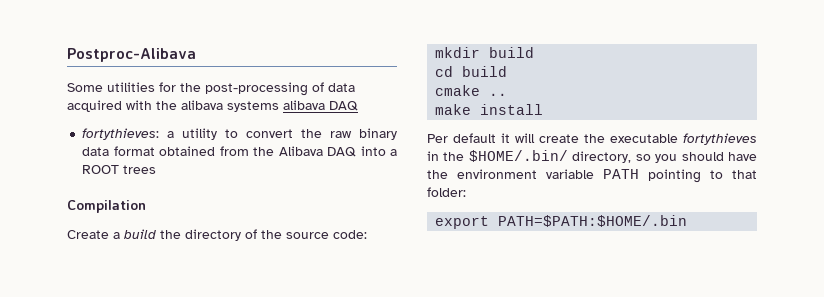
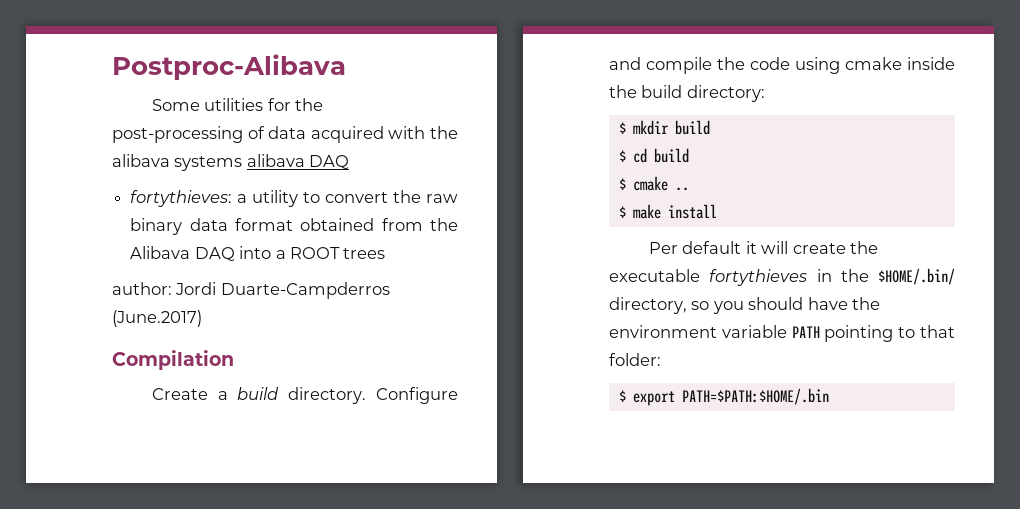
+ author: Jordi Duarte-Campderros (June.2017)
- Create a build the directory of the source code:
- mkdir build
+ Create a build directory. Configure and compile the code using cmake inside the build directory:
+ $ mkdir build
- cd build
+ $ cd build
- cmake ..
+ $ cmake ..
- make install
+ $ make install
- export PATH=$PATH:$HOME/.bin
+ $ export PATH=$PATH:$HOME/.bin

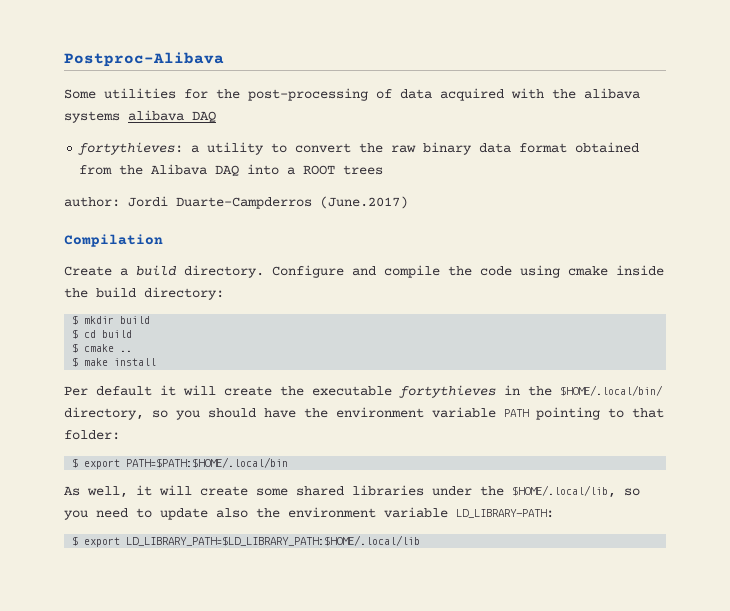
- Per default it will create the executable fortythieves in the $HOME/.bin/ directory, so you should have the environment variable PATH pointing to that folder:
+ Per default it will create the executable fortythieves in the $HOME/.local/bin/ directory, so you should have the environment variable PATH pointing to that folder:
- $ export PATH=$PATH:$HOME/.bin
+ $ export PATH=$PATH:$HOME/.local/bin
+ As well, it will create some shared libraries under the $HOME/.local/lib, so you need to update also the environment variable LD_LIBRARY-PATH:
+ $ export LD_LIBRARY_PATH=$LD_LIBRARY_PATH:$HOME/.local/lib

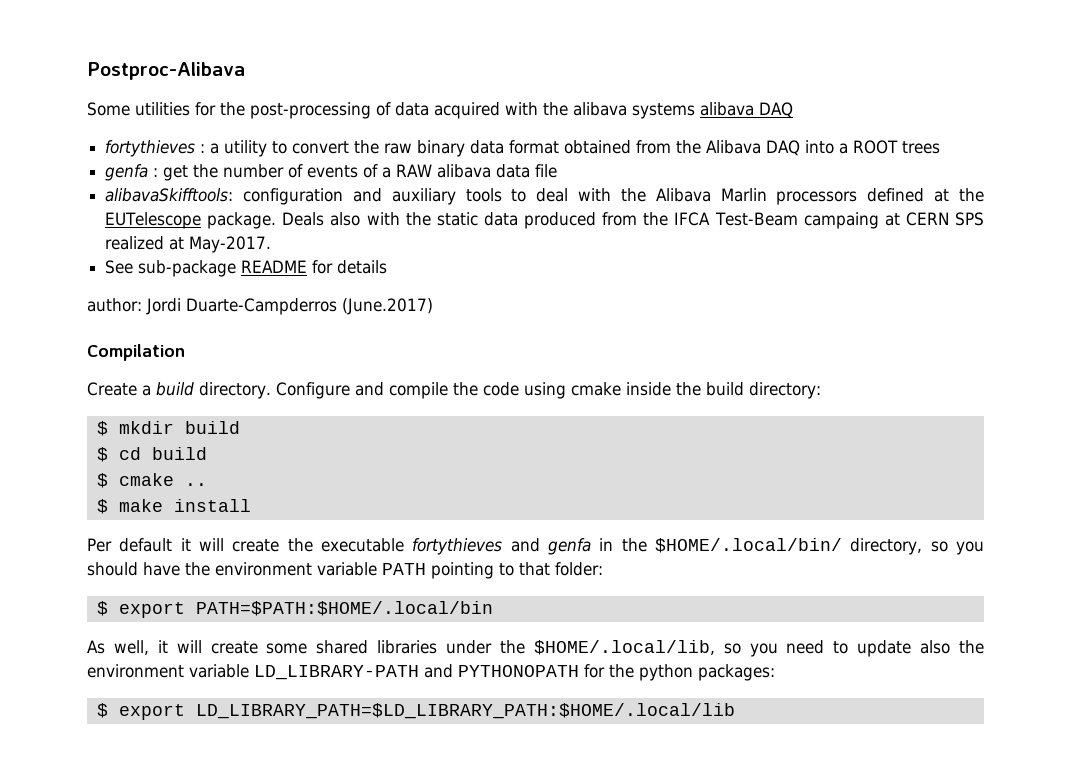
- fortythieves: a utility to convert the raw binary data format obtained from the Alibava DAQ into a ROOT trees
+ fortythieves : a utility to convert the raw binary data format obtained from the Alibava DAQ into a ROOT trees
+ genfa : get the number of events of a RAW alibava data file
+ alibavaSkifftools: configuration and auxiliary tools to deal with the Alibava Marlin processors defined at the EUTelescope package. Deals also with the static data produced from the IFCA Test-Beam campaing at CERN SPS realized at May-2017.
+ See sub-package README for details
- Per default it will create the executable fortythieves in the $HOME/.local/bin/ directory, so you should have the environment variable PATH pointing to that folder:
+ Per default it will create the executable fortythieves and genfa in the $HOME/.local/bin/ directory, so you should have the environment variable PATH pointing to that folder:
- As well, it will create some shared libraries under the $HOME/.local/lib, so you need to update also the environment variable LD_LIBRARY-PATH:
+ As well, it will create some shared libraries under the $HOME/.local/lib, so you need to update also the environment variable LD_LIBRARY-PATH and PYTHONOPATH for the python packages:

